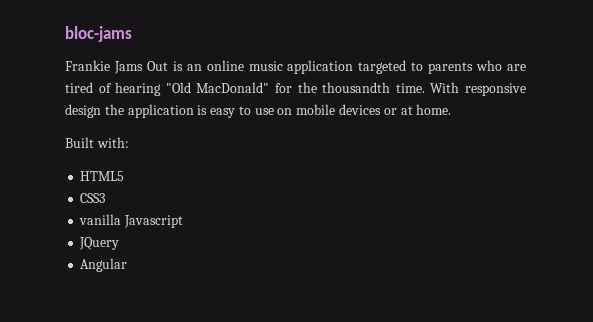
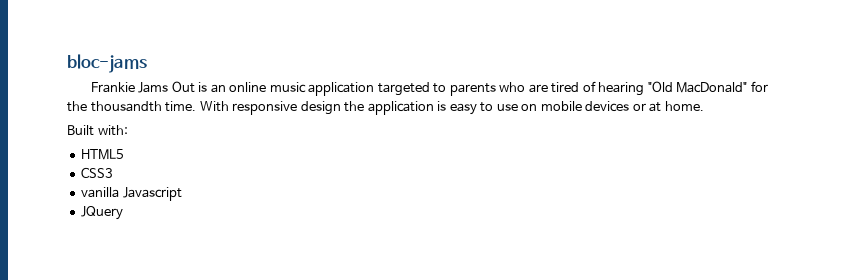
- Angular

